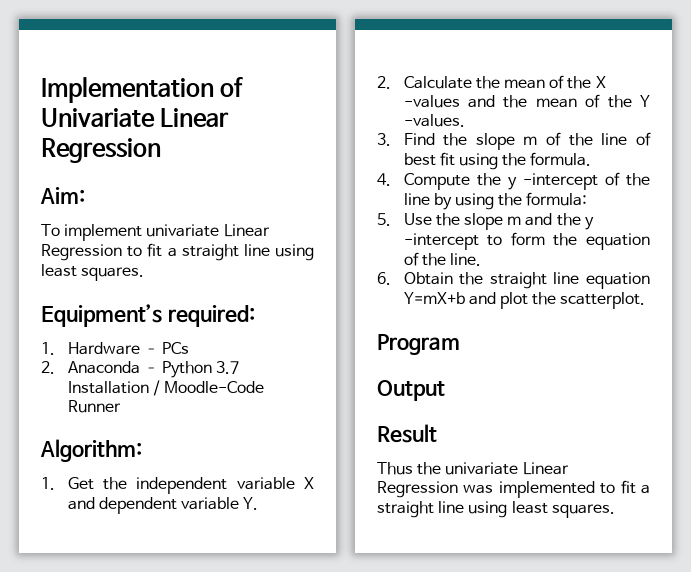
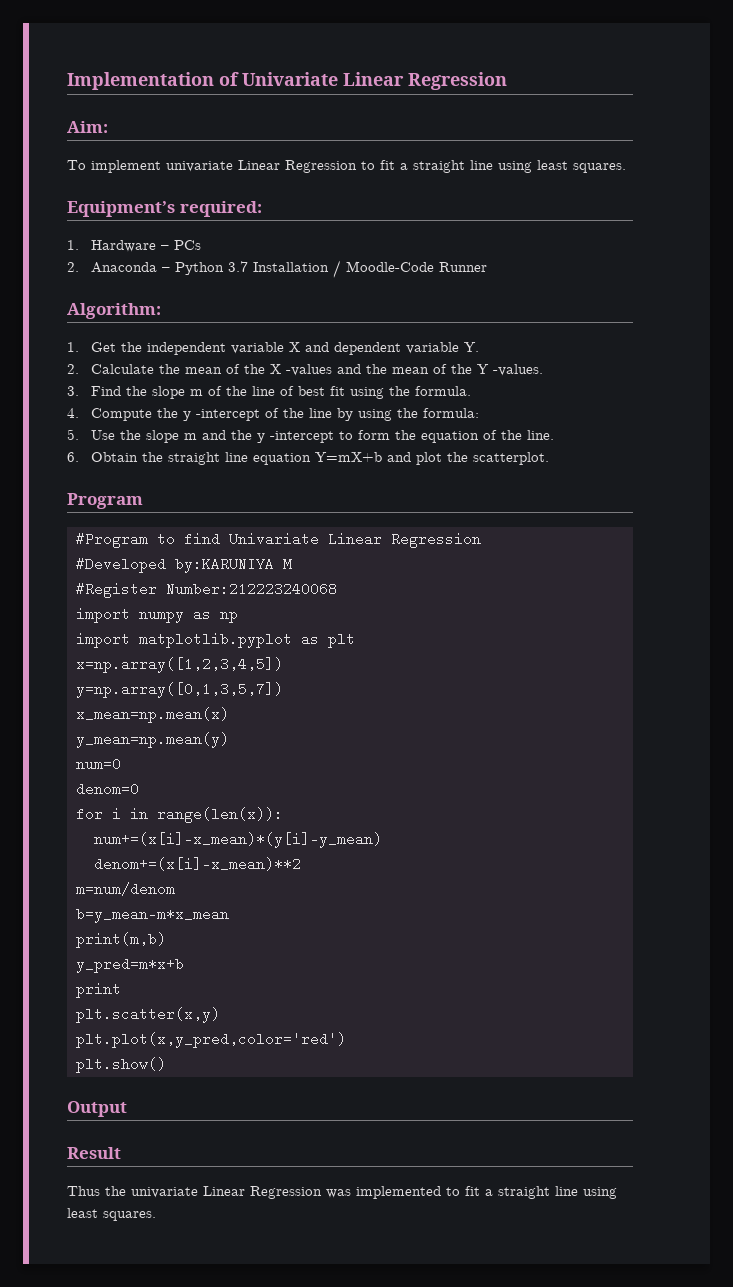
+ #Program to find Univariate Linear Regression
+ #Developed by:KARUNIYA M
+ #Register Number:212223240068
+ import numpy as np
+ import matplotlib.pyplot as plt
+ x=np.array([1,2,3,4,5])
+ y=np.array([0,1,3,5,7])
+ x_mean=np.mean(x)
+ y_mean=np.mean(y)
+ num=0
+ denom=0
+ for i in range(len(x)):
+ num+=(x[i]-x_mean)*(y[i]-y_mean)
+ denom+=(x[i]-x_mean)**2
+ m=num/denom
+ b=y_mean-m*x_mean
+ print(m,b)
+ y_pred=m*x+b
+ print
+ plt.scatter(x,y)
+ plt.plot(x,y_pred,color='red')
+ plt.show()

